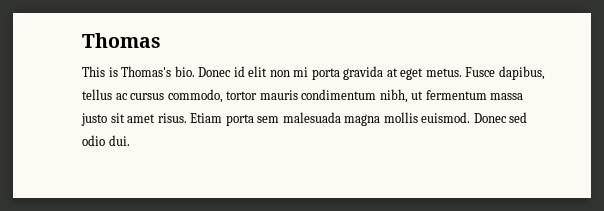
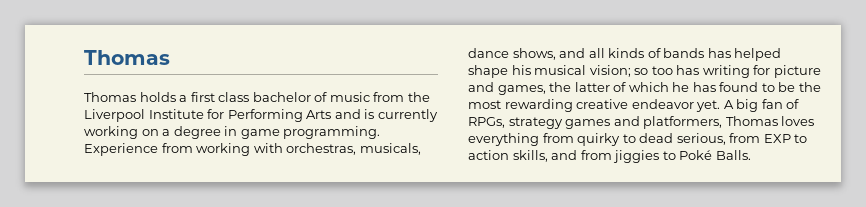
- This is Thomas's bio. Donec id elit non mi porta gravida at eget metus. Fusce dapibus, tellus ac cursus commodo, tortor mauris condimentum nibh, ut fermentum massa justo sit amet risus. Etiam porta sem malesuada magna mollis euismod. Donec sed odio dui.
+ Thomas holds a first class bachelor of music from the Liverpool Institute for Performing Arts and is currently working on a degree in game programming. Experience from working with orchestras, musicals, dance shows, and all kinds of bands has helped shape his musical vision; so too has writing for picture and games, the latter of which he has found to be the most rewarding creative endeavor yet. A big fan of RPGs, strategy games and platformers, Thomas loves everything from quirky to dead serious, from EXP to action skills, and from jiggies to Poké Balls.

